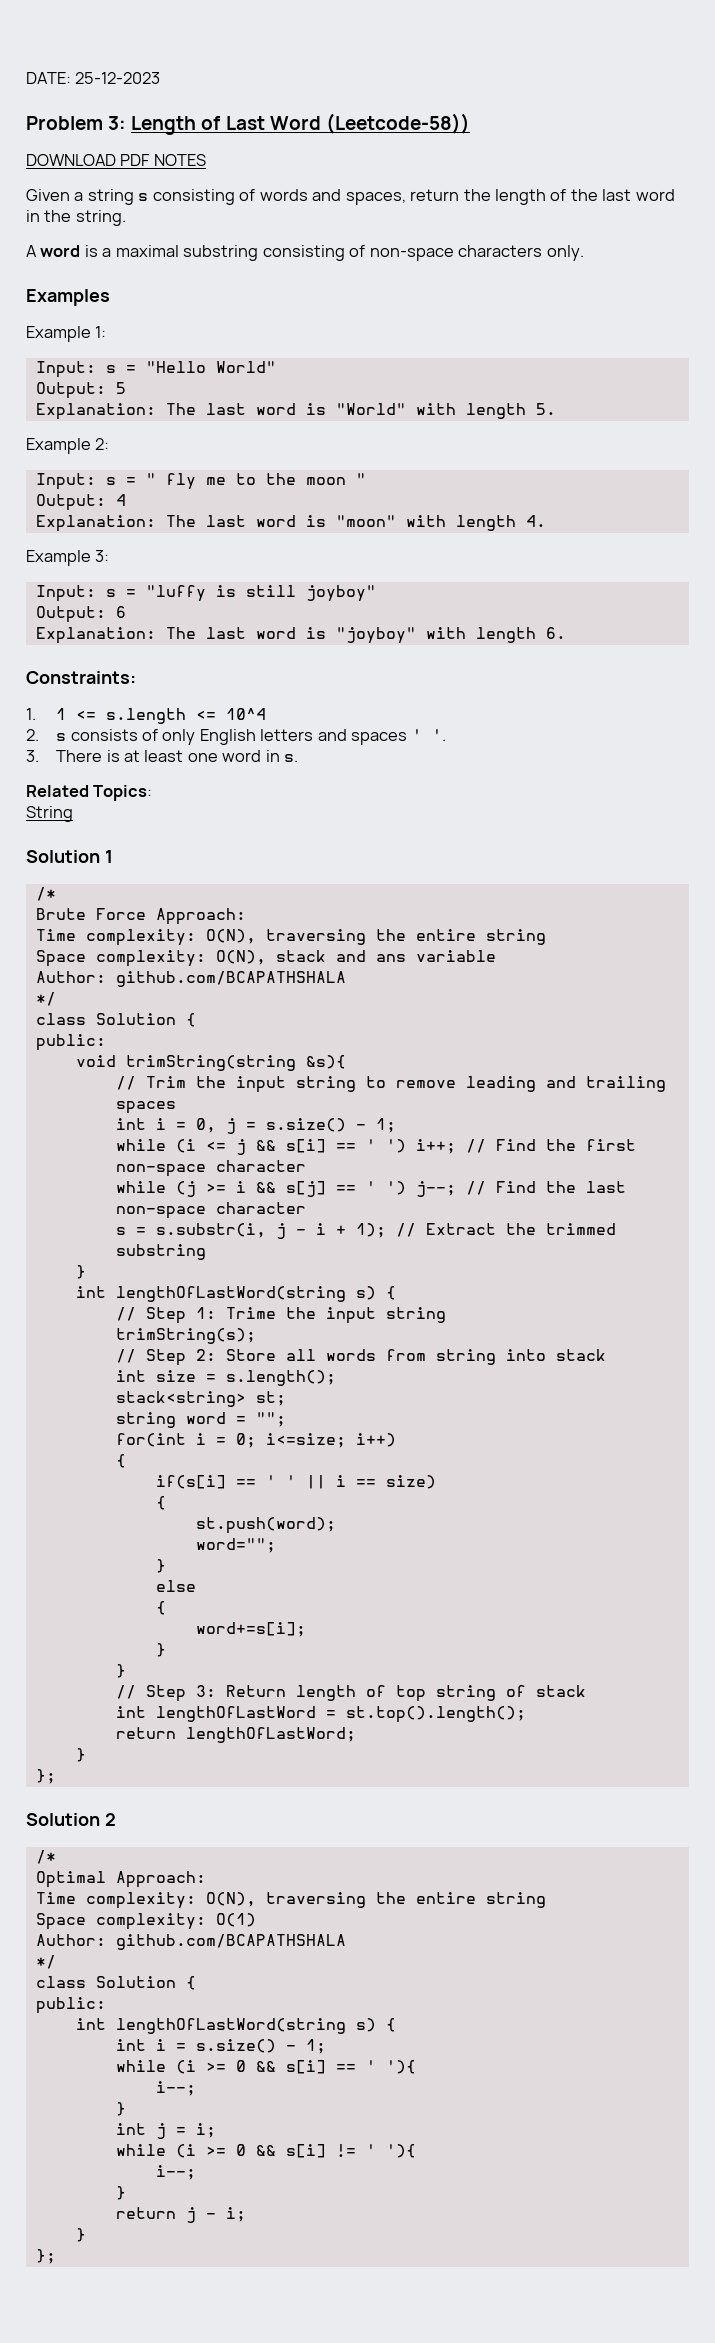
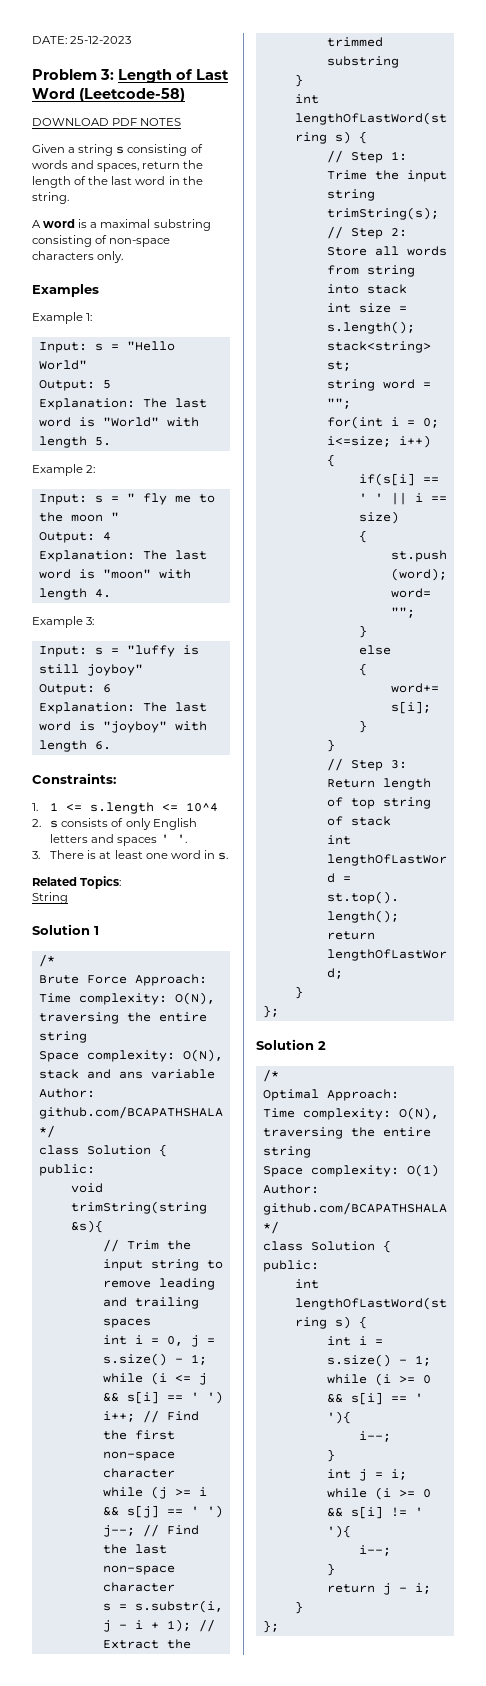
- Problem 3: Length of Last Word (Leetcode-58))
+ Problem 3: Length of Last Word (Leetcode-58)

